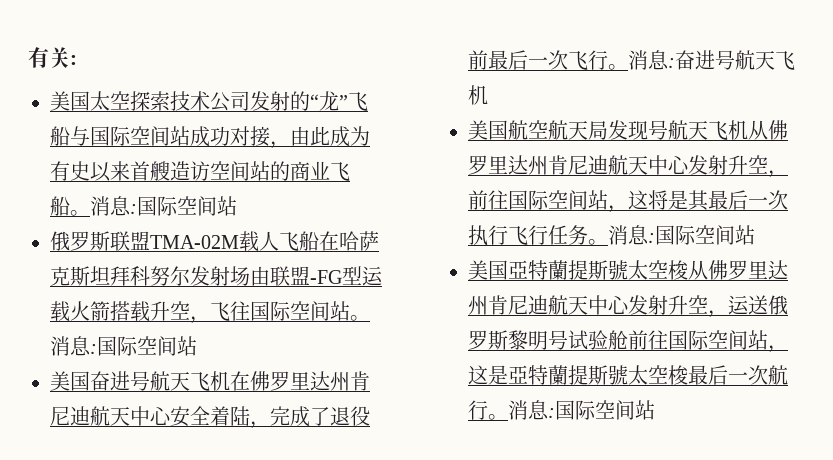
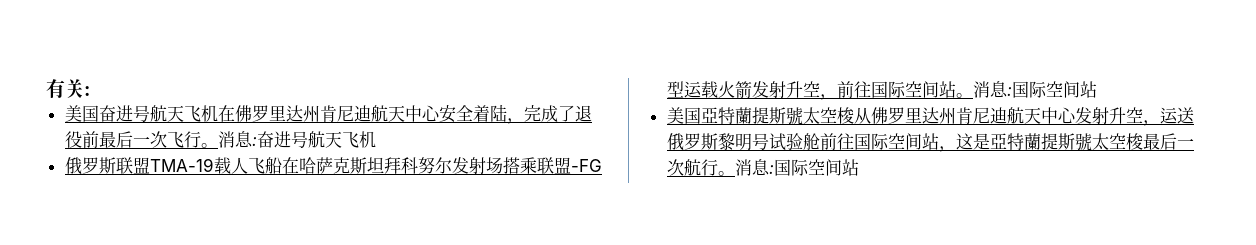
- 美国太空探索技术公司发射的“龙”飞船与国际空间站成功对接，由此成为有史以来首艘造访空间站的商业飞船。消息:国际空间站
- 俄罗斯联盟TMA-02M载人飞船在哈萨克斯坦拜科努尔发射场由联盟-FG型运载火箭搭载升空，飞往国际空间站。消息:国际空间站
- 美国航空航天局发现号航天飞机从佛罗里达州肯尼迪航天中心发射升空，前往国际空间站，这将是其最后一次执行飞行任务。
+ 俄罗斯联盟TMA-19载人飞船在哈萨克斯坦拜科努尔发射场搭乘联盟-FG型运载火箭发射升空，前往国际空间站。

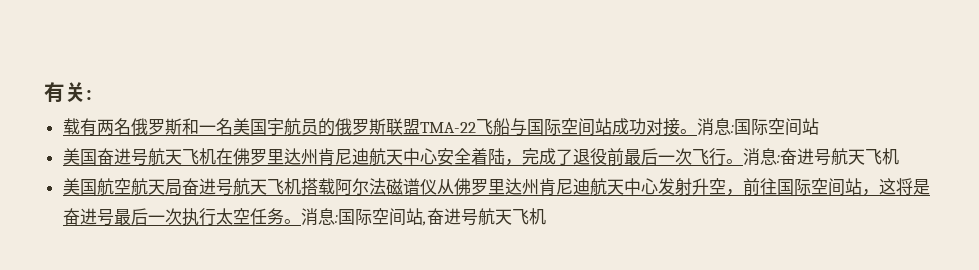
+ 载有两名俄罗斯和一名美国宇航员的俄罗斯联盟TMA-22飞船与国际空间站成功对接。消息:国际空间站
- 俄罗斯联盟TMA-19载人飞船在哈萨克斯坦拜科努尔发射场搭乘联盟-FG型运载火箭发射升空，前往国际空间站。消息:国际空间站
- 美国亞特蘭提斯號太空梭从佛罗里达州肯尼迪航天中心发射升空，运送俄罗斯黎明号试验舱前往国际空间站，这是亞特蘭提斯號太空梭最后一次航行。消息:国际空间站
+ 美国航空航天局奋进号航天飞机搭载阿尔法磁谱仪从佛罗里达州肯尼迪航天中心发射升空，前往国际空间站，这将是奋进号最后一次执行太空任务。消息:国际空间站,奋进号航天飞机

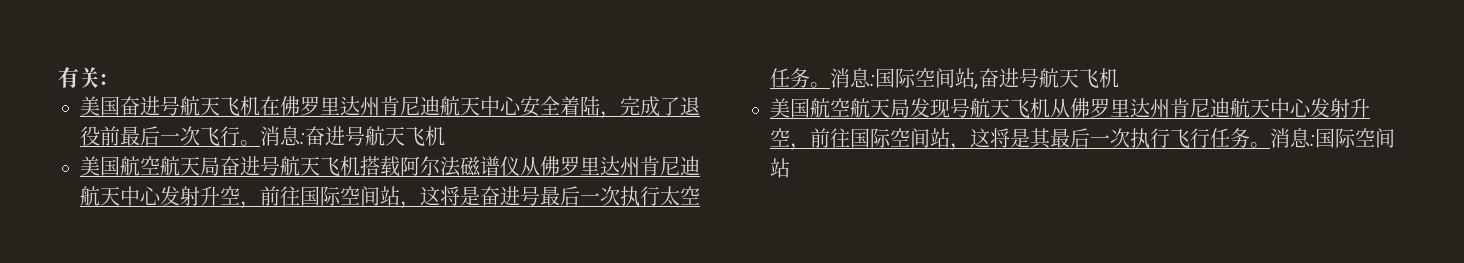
- 载有两名俄罗斯和一名美国宇航员的俄罗斯联盟TMA-22飞船与国际空间站成功对接。消息:国际空间站
+ 美国航空航天局发现号航天飞机从佛罗里达州肯尼迪航天中心发射升空，前往国际空间站，这将是其最后一次执行飞行任务。消息:国际空间站

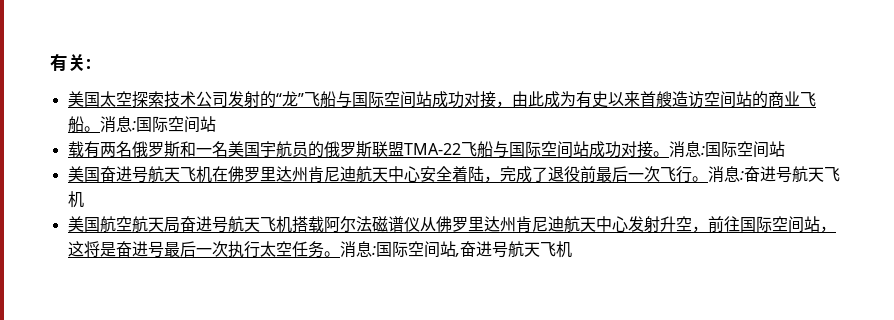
+ 美国太空探索技术公司发射的“龙”飞船与国际空间站成功对接，由此成为有史以来首艘造访空间站的商业飞船。消息:国际空间站
+ 载有两名俄罗斯和一名美国宇航员的俄罗斯联盟TMA-22飞船与国际空间站成功对接。消息:国际空间站
- 美国航空航天局发现号航天飞机从佛罗里达州肯尼迪航天中心发射升空，前往国际空间站，这将是其最后一次执行飞行任务。消息:国际空间站

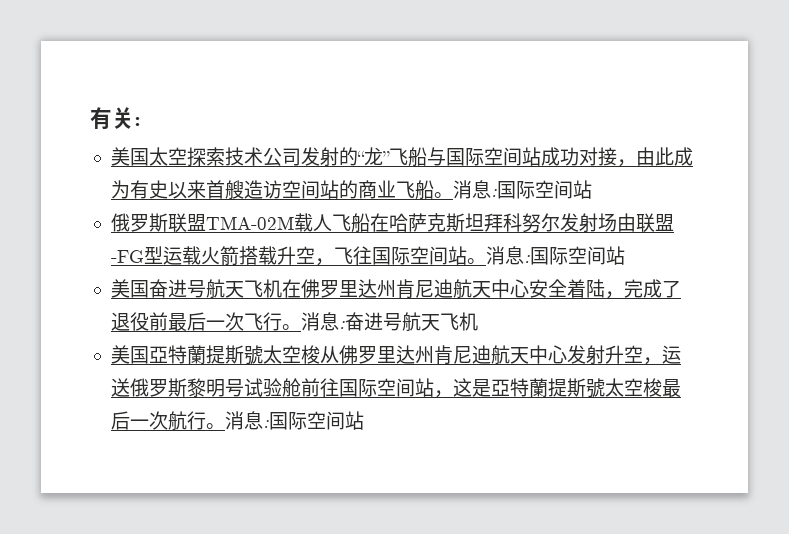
- 载有两名俄罗斯和一名美国宇航员的俄罗斯联盟TMA-22飞船与国际空间站成功对接。
+ 俄罗斯联盟TMA-02M载人飞船在哈萨克斯坦拜科努尔发射场由联盟-FG型运载火箭搭载升空，飞往国际空间站。
- 美国航空航天局奋进号航天飞机搭载阿尔法磁谱仪从佛罗里达州肯尼迪航天中心发射升空，前往国际空间站，这将是奋进号最后一次执行太空任务。消息:国际空间站,奋进号航天飞机
+ 美国亞特蘭提斯號太空梭从佛罗里达州肯尼迪航天中心发射升空，运送俄罗斯黎明号试验舱前往国际空间站，这是亞特蘭提斯號太空梭最后一次航行。消息:国际空间站

